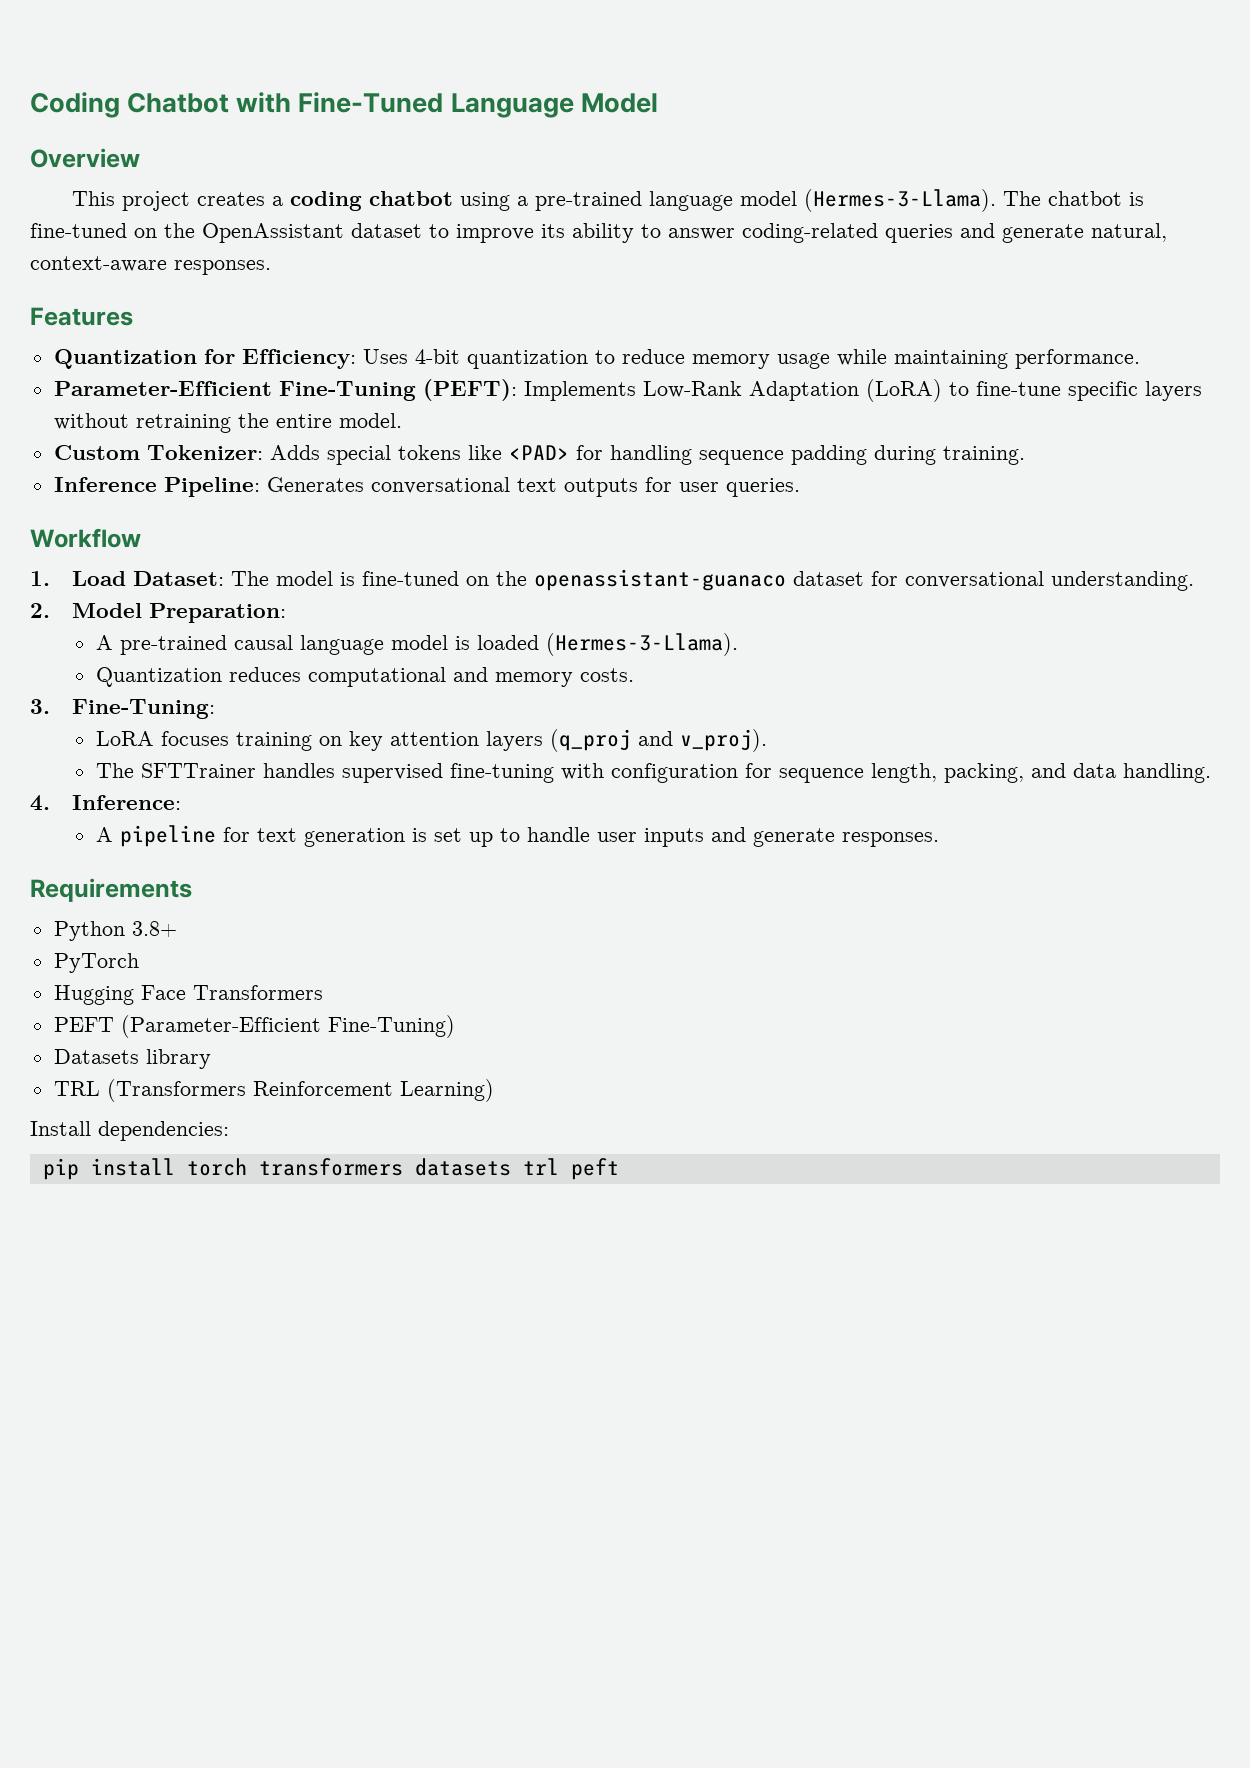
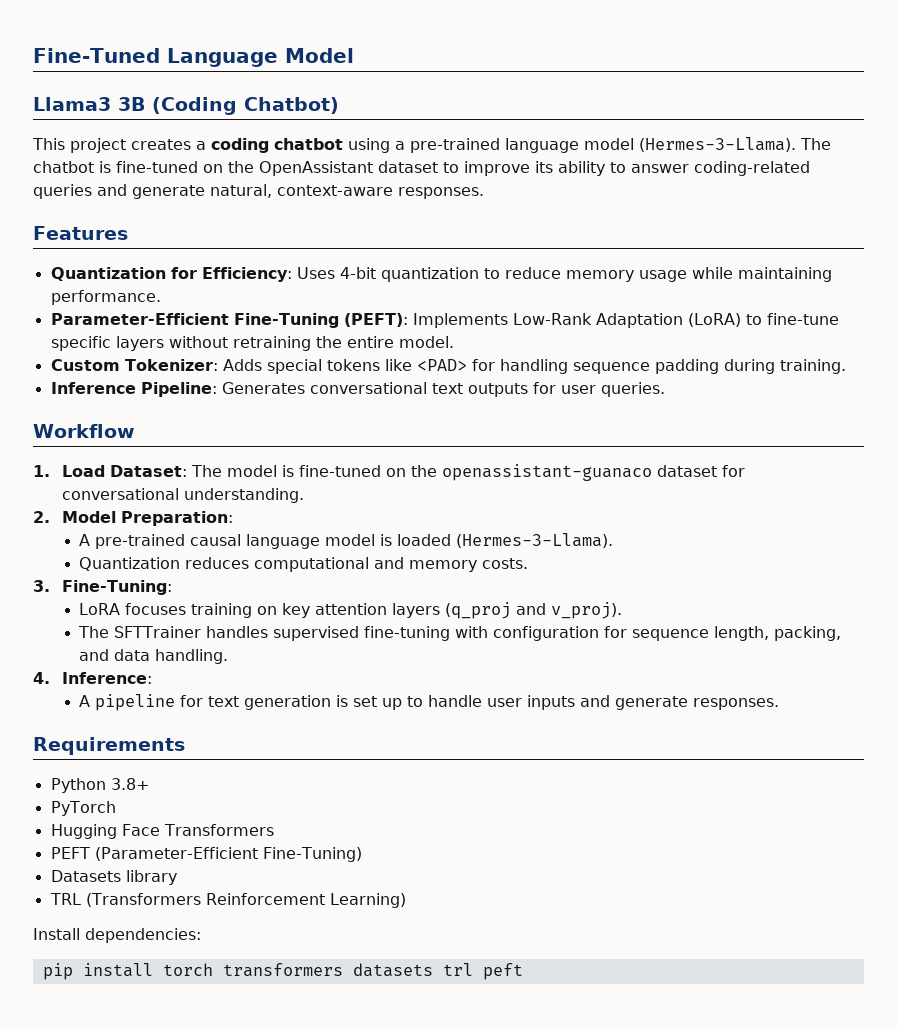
- Coding Chatbot with Fine-Tuned Language Model
+ Fine-Tuned Language Model
- Overview
+ Llama3 3B (Coding Chatbot)

